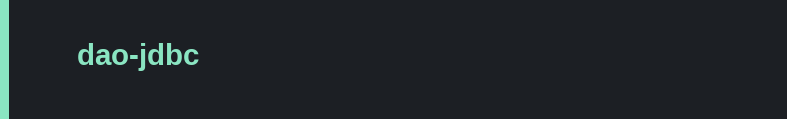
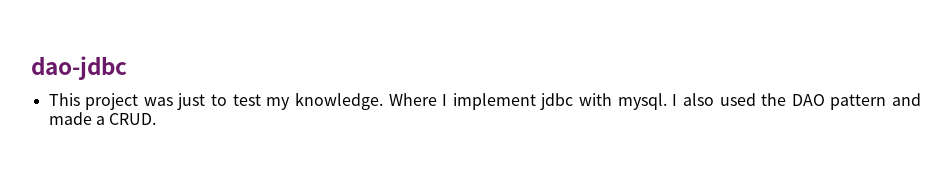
+ This project was just to test my knowledge. Where I implement jdbc with mysql. I also used the DAO pattern and made a CRUD.

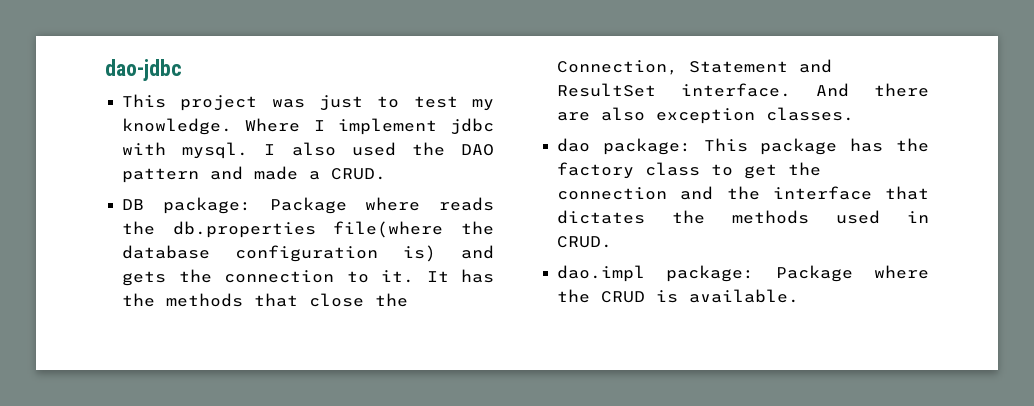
+ DB package: Package where reads the db.properties file(where the database configuration is) and gets the connection to it. It has the methods that close the Connection, Statement and ResultSet interface. And there are also exception classes.
+ dao package: This package has the factory class to get the connection and the interface that dictates the methods used in CRUD.
+ dao.impl package: Package where the CRUD is available.

